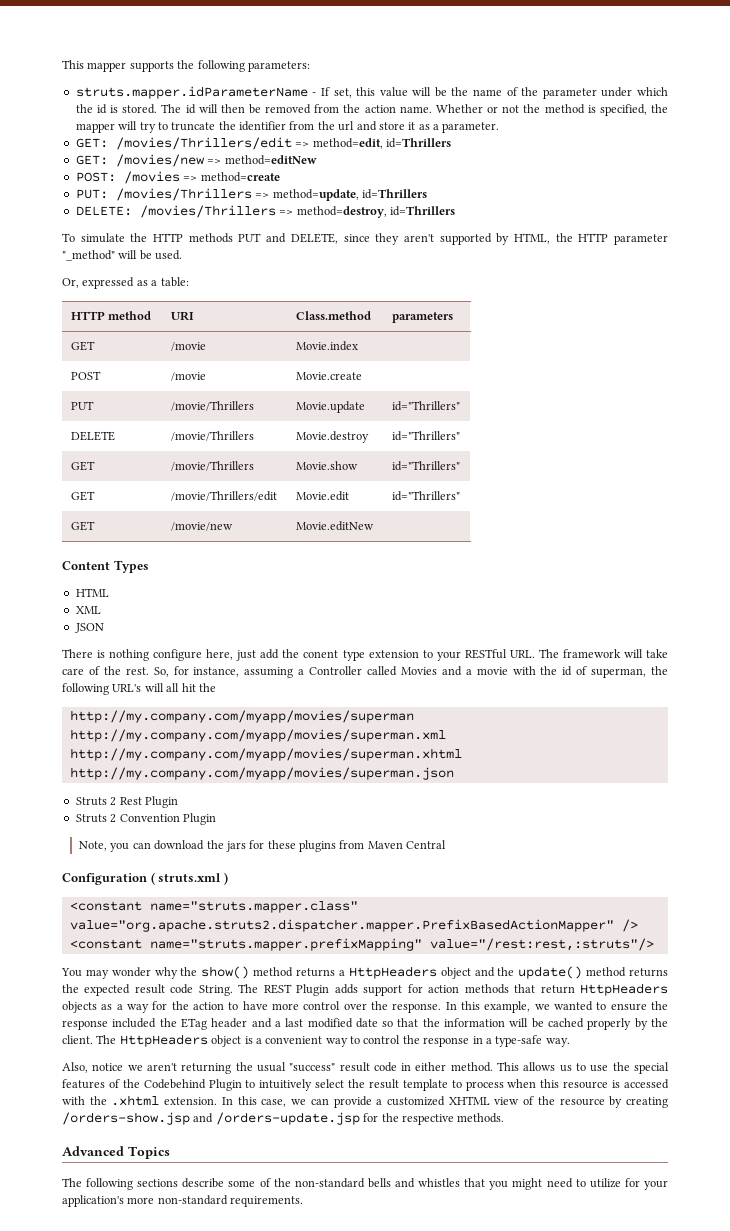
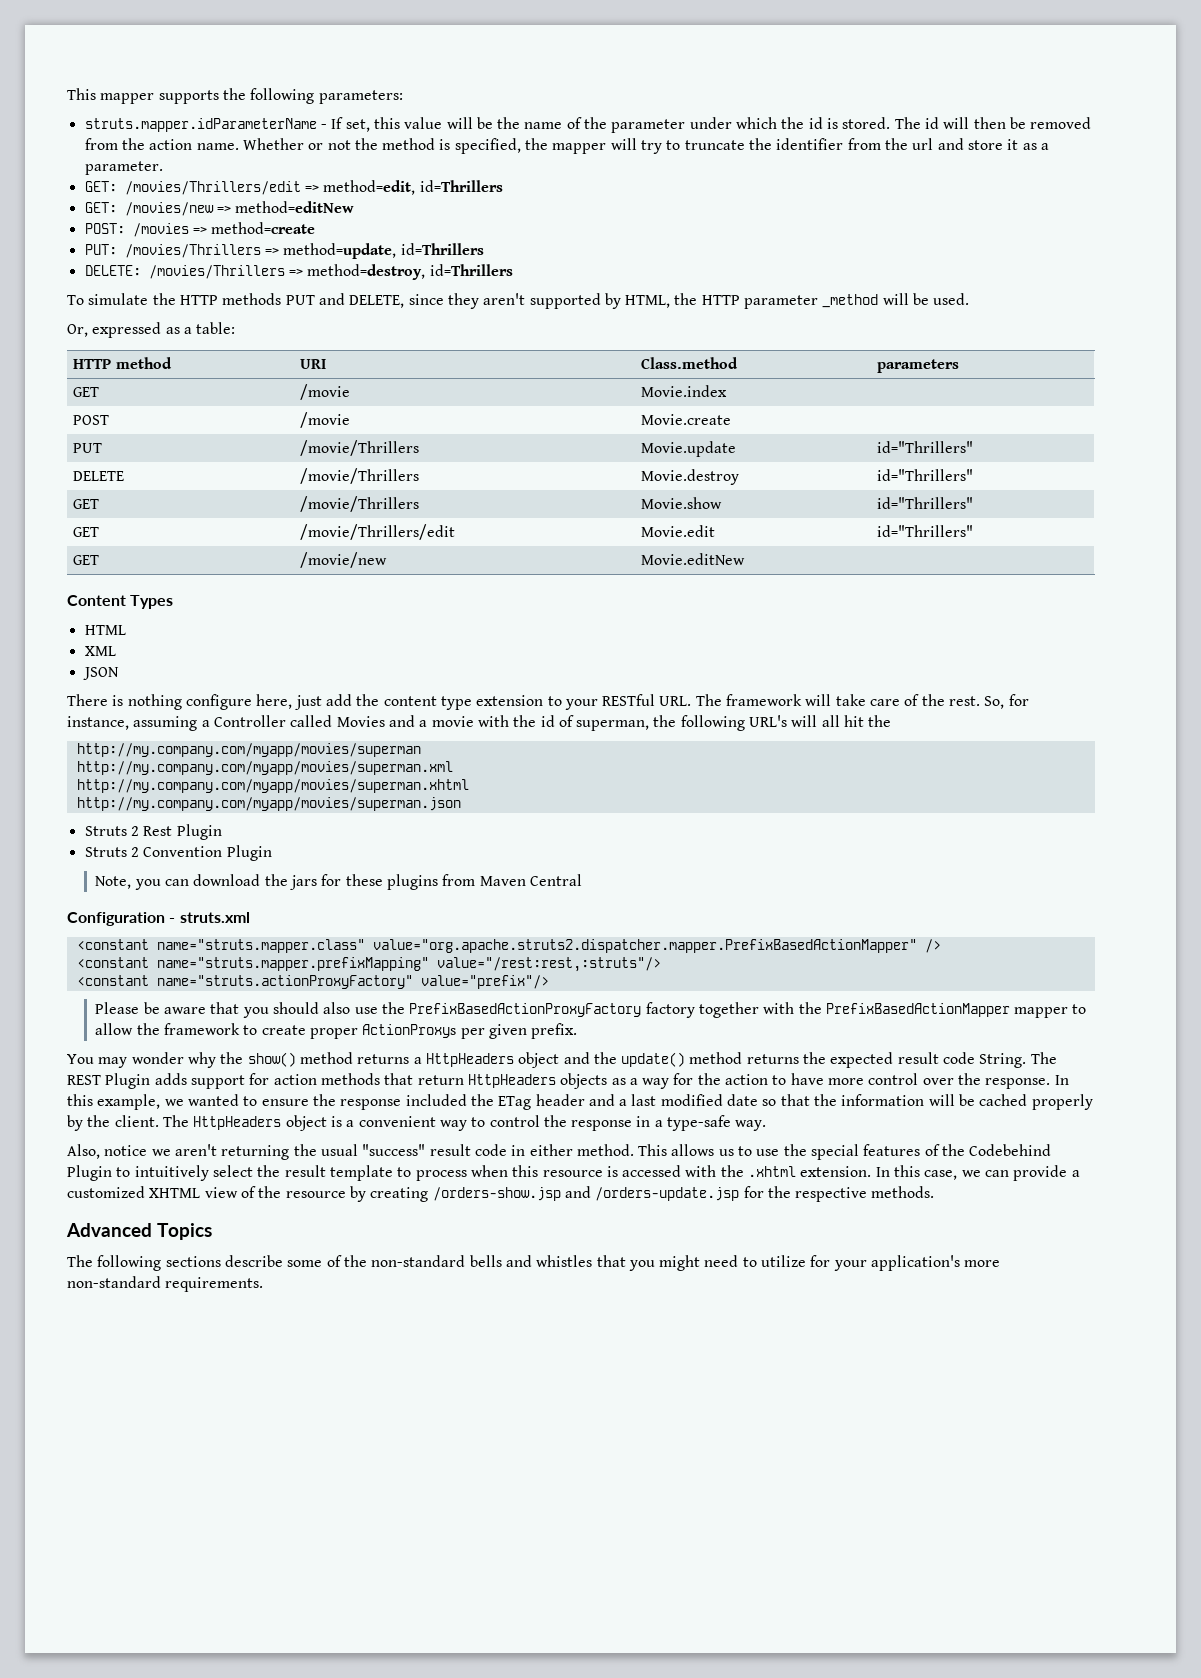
- To simulate the HTTP methods PUT and DELETE, since they aren't supported by HTML, the HTTP parameter "_method" will be used.
+ To simulate the HTTP methods PUT and DELETE, since they aren't supported by HTML, the HTTP parameter _method will be used.
- There is nothing configure here, just add the conent type extension to your RESTful URL. The framework will take care of the rest.
+ There is nothing configure here, just add the content type extension to your RESTful URL. The framework will take care of the rest.
- Configuration ( struts.xml )
+ Configuration - struts.xml
+ <constant name="struts.actionProxyFactory" value="prefix"/>
+ Please be aware that you should also use the PrefixBasedActionProxyFactory factory together with the PrefixBasedActionMapper mapper to allow the framework to create proper ActionProxys per given prefix.

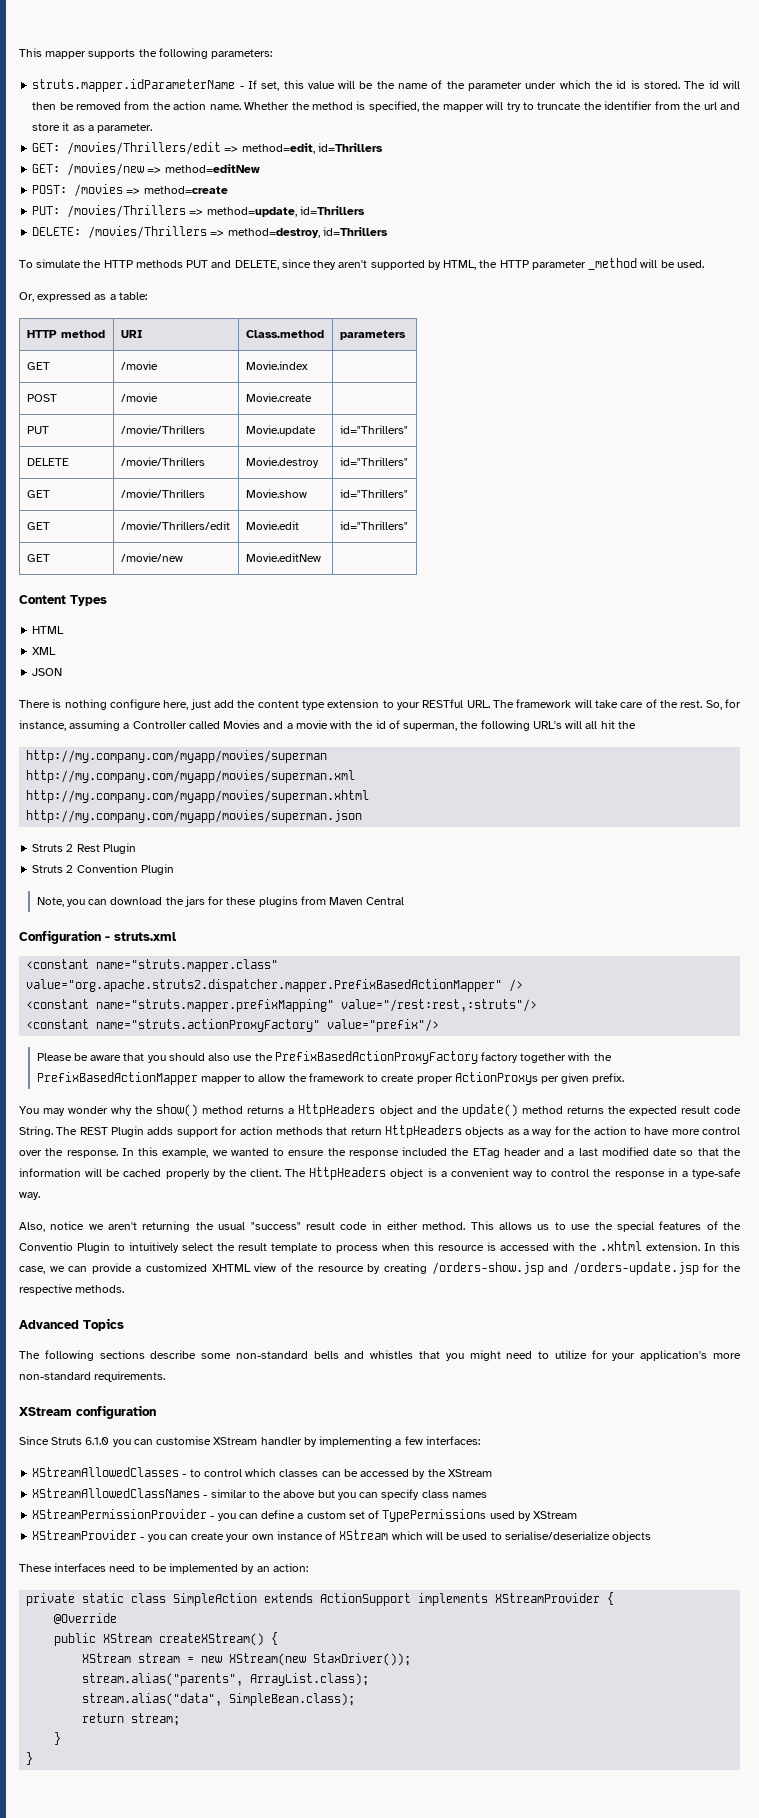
- Whether or not the method is specified, the mapper will try to truncate the identifier from the url and store it as a parameter.
+ Whether the method is specified, the mapper will try to truncate the identifier from the url and store it as a parameter.
- This allows us to use the special features of the Codebehind Plugin to intuitively select the result template to process when this resource is accessed with the .xhtml extension.
+ This allows us to use the special features of the Conventio Plugin to intuitively select the result template to process when this resource is accessed with the .xhtml extension.
- The following sections describe some of the non-standard bells and whistles that you might need to utilize for your application's more non-standard requirements.
+ The following sections describe some non-standard bells and whistles that you might need to utilize for your application's more non-standard requirements.
+ XStream configuration
+ Since Struts 6.1.0 you can customise XStream handler by implementing a few interfaces:
+ XStreamAllowedClasses - to control which classes can be accessed by the XStream
+ XStreamAllowedClassNames - similar to the above but you can specify class names
+ XStreamPermissionProvider - you can define a custom set of TypePermissions used by XStream
+ XStreamProvider - you can create your own instance of XStream which will be used to serialise/deserialize objects
+ These interfaces need to be implemented by an action:
+ private static class SimpleAction extends ActionSupport implements XStreamProvider {
+ @Override
+ public XStream createXStream() {
+ XStream stream = new XStream(new StaxDriver());
+ stream.alias("parents", ArrayList.class);
+ stream.alias("data", SimpleBean.class);
+ return stream;
+ }
+ }

